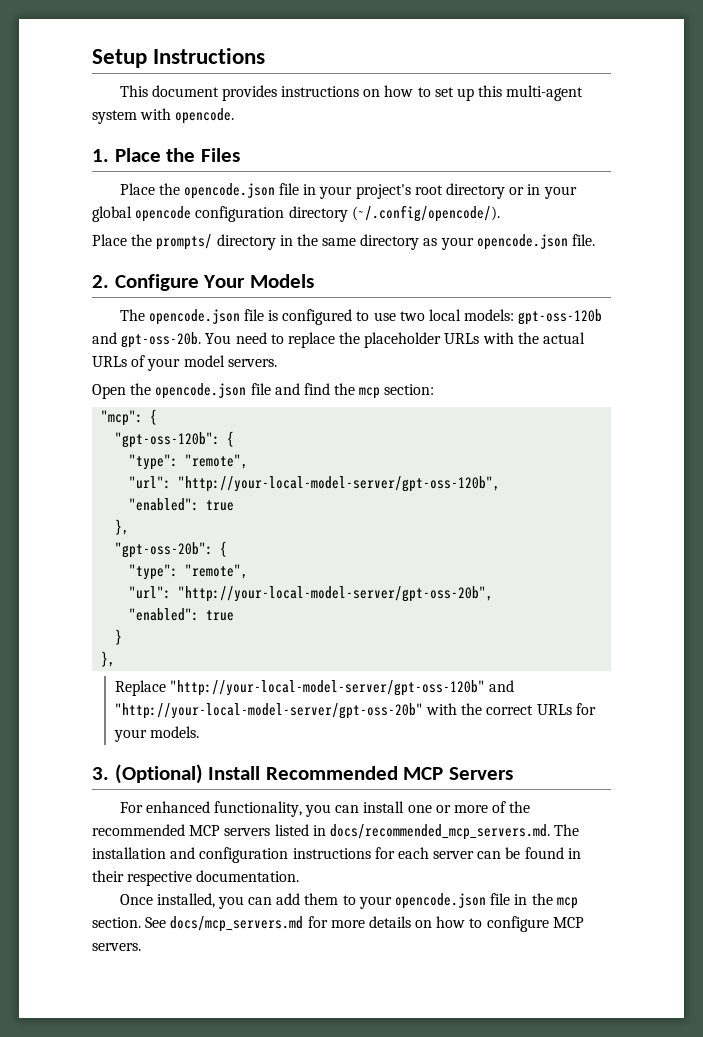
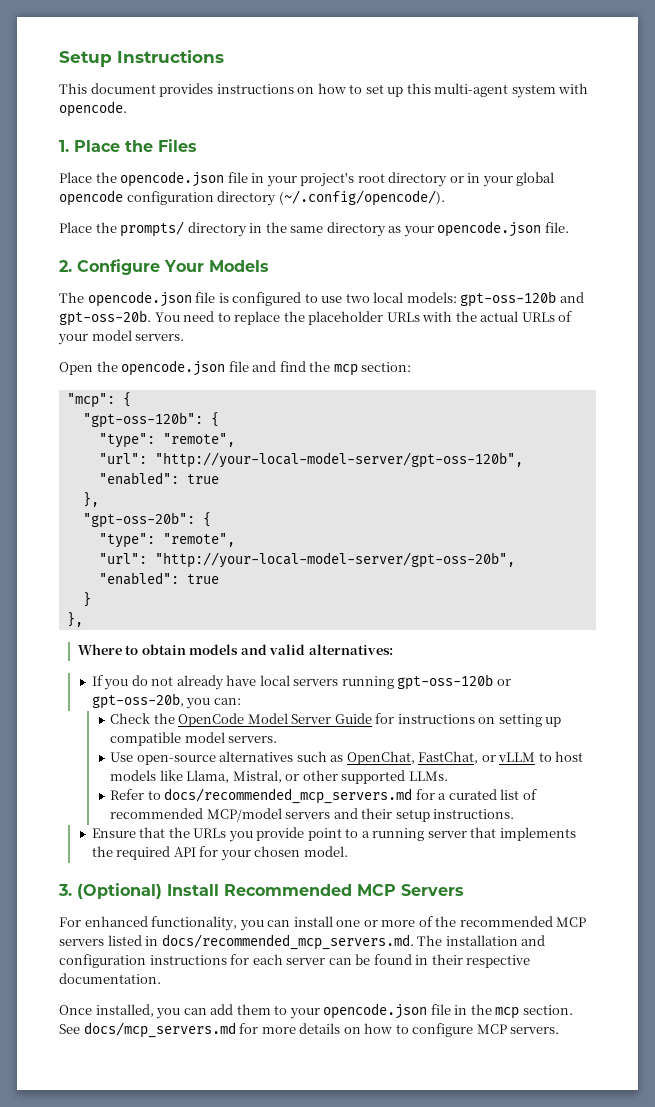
- Replace "http://your-local-model-server/gpt-oss-120b" and "http://your-local-model-server/gpt-oss-20b" with the correct URLs for your models.
+ Where to obtain models and valid alternatives:
+ If you do not already have local servers running gpt-oss-120b or gpt-oss-20b, you can:
+ Check the OpenCode Model Server Guide for instructions on setting up compatible model servers.
+ Use open-source alternatives such as OpenChat, FastChat, or vLLM to host models like Llama, Mistral, or other supported LLMs.
+ Refer to docs/recommended_mcp_servers.md for a curated list of recommended MCP/model servers and their setup instructions.
+ Ensure that the URLs you provide point to a running server that implements the required API for your chosen model.

